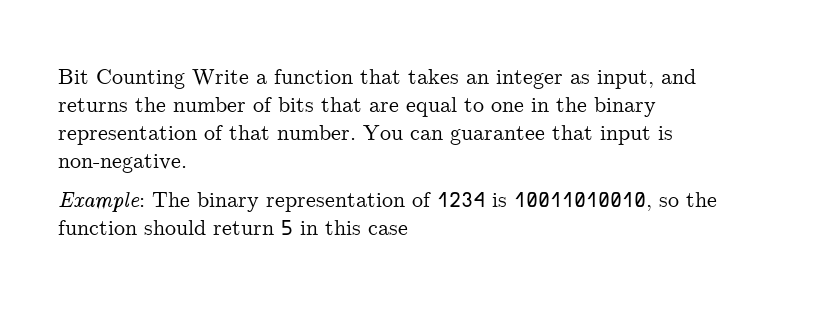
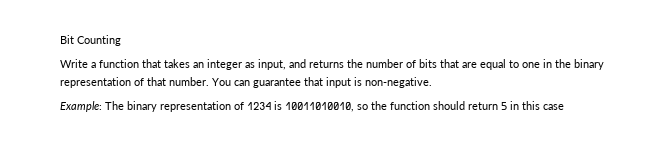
- Bit Counting Write a function that takes an integer as input, and returns the number of bits that are equal to one in the binary representation of that number.
+ Bit Counting
+ Write a function that takes an integer as input, and returns the number of bits that are equal to one in the binary representation of that number.

